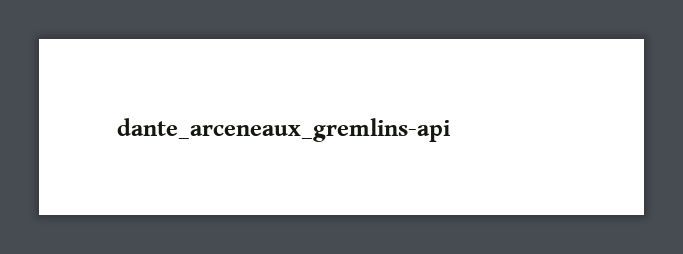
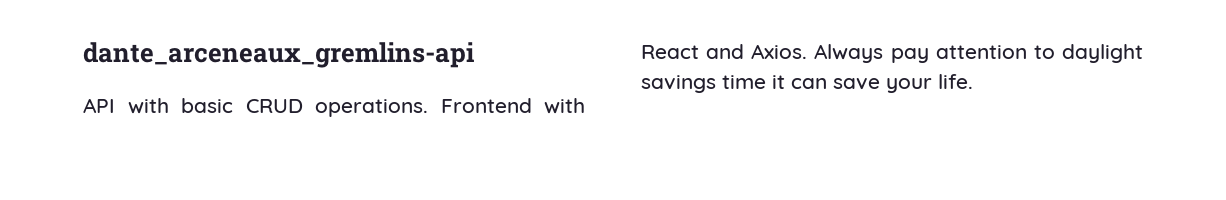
+ API with basic CRUD operations. Frontend with React and Axios. Always pay attention to daylight savings time it can save your life.

